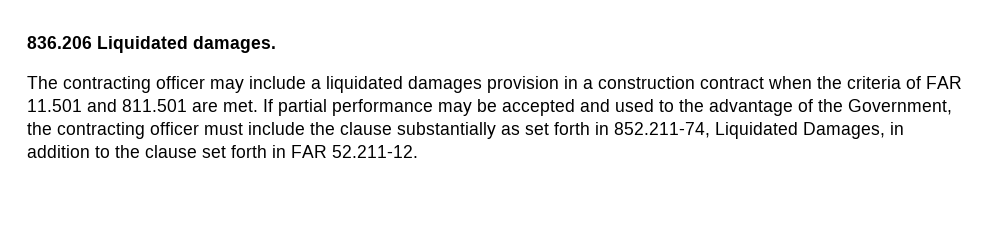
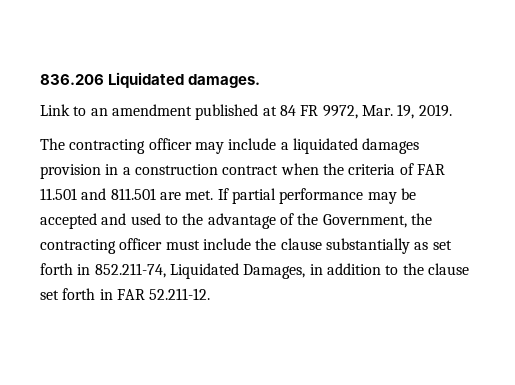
+ Link to an amendment published at 84 FR 9972, Mar. 19, 2019.

